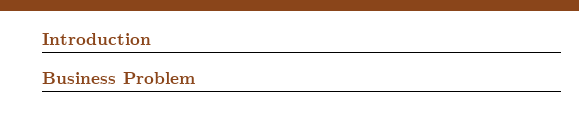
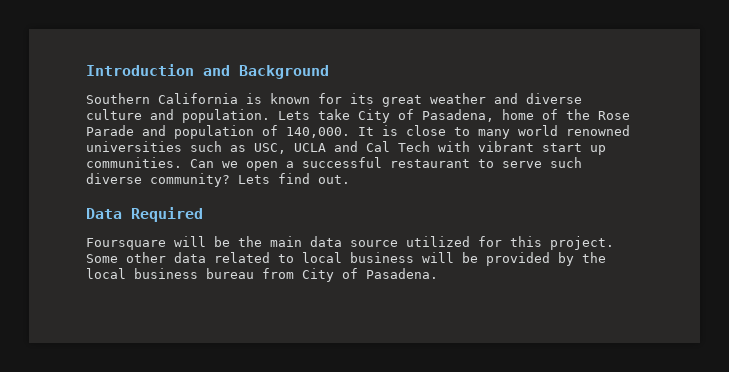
- Introduction
- Business Problem
+ Introduction and Background
+ Southern California is known for its great weather and diverse culture and population. Lets take City of Pasadena, home of the Rose Parade and population of 140,000. It is close to many world renowned universities such as USC, UCLA and Cal Tech with vibrant start up communities. Can we open a successful restaurant to serve such diverse community? Lets find out.
+ Data Required
+ Foursquare will be the main data source utilized for this project. Some other data related to local business will be provided by the local business bureau from City of Pasadena.

